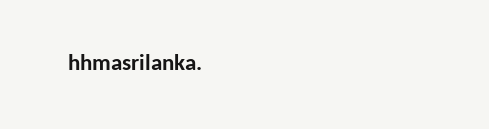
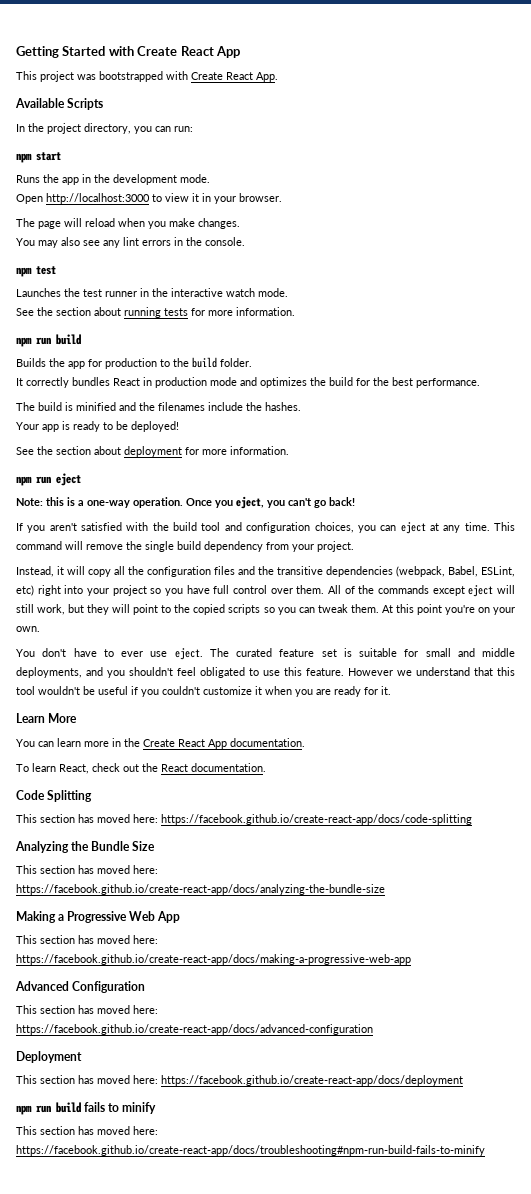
- hhmasrilanka.
+ Getting Started with Create React App
+ This project was bootstrapped with Create React App.
+ Available Scripts
+ In the project directory, you can run:
+ npm start
+ Runs the app in the development mode.
+ Open http://localhost:3000 to view it in your browser.
+ The page will reload when you make changes.
+ You may also see any lint errors in the console.
+ npm test
+ Launches the test runner in the interactive watch mode.
+ See the section about running tests for more information.
+ npm run build
+ Builds the app for production to the build folder.
+ It correctly bundles React in production mode and optimizes the build for the best performance.
+ The build is minified and the filenames include the hashes.
+ Your app is ready to be deployed!
+ See the section about deployment for more information.
+ npm run eject
+ Note: this is a one-way operation. Once you eject, you can't go back!
+ If you aren't satisfied with the build tool and configuration choices, you can eject at any time. This command will remove the single build dependency from your project.
+ Instead, it will copy all the configuration files and the transitive dependencies (webpack, Babel, ESLint, etc) right into your project so you have full control over them. All of the commands except eject will still work, but they will point to the copied scripts so you can tweak them. At this point you're on your own.
+ You don't have to ever use eject. The curated feature set is suitable for small and middle deployments, and you shouldn't feel obligated to use this feature. However we understand that this tool wouldn't be useful if you couldn't customize it when you are ready for it.
+ Learn More
+ You can learn more in the Create React App documentation.
+ To learn React, check out the React documentation.
+ Code Splitting
+ This section has moved here: https://facebook.github.io/create-react-app/docs/code-splitting
+ Analyzing the Bundle Size
+ This section has moved here: https://facebook.github.io/create-react-app/docs/analyzing-the-bundle-size
+ Making a Progressive Web App
+ This section has moved here: https://facebook.github.io/create-react-app/docs/making-a-progressive-web-app
+ Advanced Configuration
+ This section has moved here: https://facebook.github.io/create-react-app/docs/advanced-configuration
+ Deployment
+ This section has moved here: https://facebook.github.io/create-react-app/docs/deployment
+ npm run build fails to minify
+ This section has moved here: https://facebook.github.io/create-react-app/docs/troubleshooting#npm-run-build-fails-to-minify

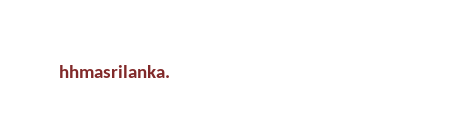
- Getting Started with Create React App
- This project was bootstrapped with Create React App.
- Available Scripts
- In the project directory, you can run:
- npm start
- Runs the app in the development mode.
- Open http://localhost:3000 to view it in your browser.
- The page will reload when you make changes.
- You may also see any lint errors in the console.
- npm test
- Launches the test runner in the interactive watch mode.
- See the section about running tests for more information.
- npm run build
- Builds the app for production to the build folder.
- It correctly bundles React in production mode and optimizes the build for the best performance.
- The build is minified and the filenames include the hashes.
- Your app is ready to be deployed!
- See the section about deployment for more information.
- npm run eject
- Note: this is a one-way operation. Once you eject, you can't go back!
- If you aren't satisfied with the build tool and configuration choices, you can eject at any time. This command will remove the single build dependency from your project.
- Instead, it will copy all the configuration files and the transitive dependencies (webpack, Babel, ESLint, etc) right into your project so you have full control over them. All of the commands except eject will still work, but they will point to the copied scripts so you can tweak them. At this point you're on your own.
- You don't have to ever use eject. The curated feature set is suitable for small and middle deployments, and you shouldn't feel obligated to use this feature. However we understand that this tool wouldn't be useful if you couldn't customize it when you are ready for it.
- Learn More
- You can learn more in the Create React App documentation.
- To learn React, check out the React documentation.
- Code Splitting
- This section has moved here: https://facebook.github.io/create-react-app/docs/code-splitting
- Analyzing the Bundle Size
- This section has moved here: https://facebook.github.io/create-react-app/docs/analyzing-the-bundle-size
- Making a Progressive Web App
- This section has moved here: https://facebook.github.io/create-react-app/docs/making-a-progressive-web-app
- Advanced Configuration
- This section has moved here: https://facebook.github.io/create-react-app/docs/advanced-configuration
- Deployment
- This section has moved here: https://facebook.github.io/create-react-app/docs/deployment
- npm run build fails to minify
- This section has moved here: https://facebook.github.io/create-react-app/docs/troubleshooting#npm-run-build-fails-to-minify
+ hhmasrilanka.

